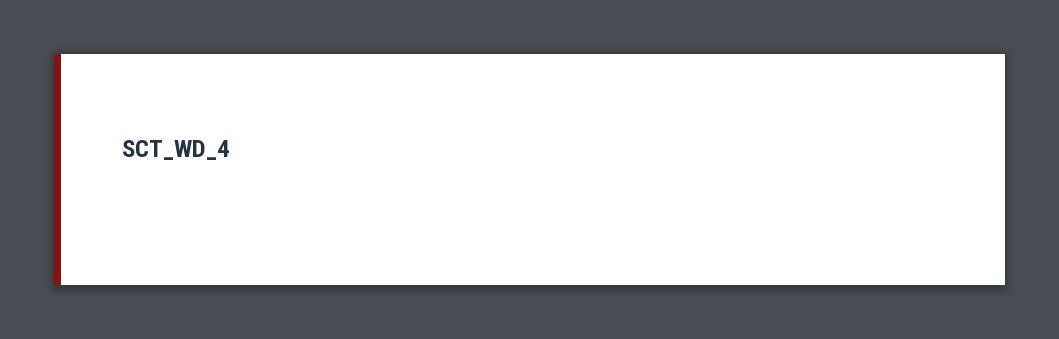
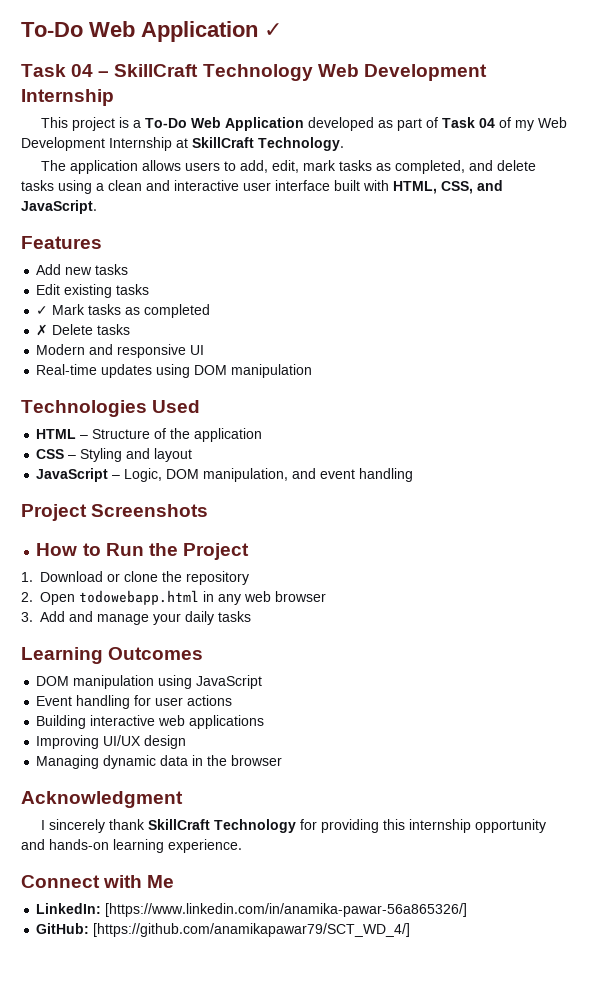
- SCT_WD_4
+ To-Do Web Application ✓
+ Task 04 – SkillCraft Technology Web Development Internship
+ This project is a To-Do Web Application developed as part of Task 04 of my Web Development Internship at SkillCraft Technology.
+ The application allows users to add, edit, mark tasks as completed, and delete tasks using a clean and interactive user interface built with HTML, CSS, and JavaScript.
+ Features
+ Add new tasks
+ Edit existing tasks
+ ✓ Mark tasks as completed
+ ✗ Delete tasks
+ Modern and responsive UI
+ Real-time updates using DOM manipulation
+ Technologies Used
+ HTML – Structure of the application
+ CSS – Styling and layout
+ JavaScript – Logic, DOM manipulation, and event handling
+ Project Screenshots
+ How to Run the Project
+ 1. Download or clone the repository
+ 2. Open todowebapp.html in any web browser
+ 3. Add and manage your daily tasks
+ Learning Outcomes
+ DOM manipulation using JavaScript
+ Event handling for user actions
+ Building interactive web applications
+ Improving UI/UX design
+ Managing dynamic data in the browser
+ Acknowledgment
+ I sincerely thank SkillCraft Technology for providing this internship opportunity and hands-on learning experience.
+ Connect with Me
+ LinkedIn: [https://www.linkedin.com/in/anamika-pawar-56a865326/]
+ GitHub: [https://github.com/anamikapawar79/SCT_WD_4/]

